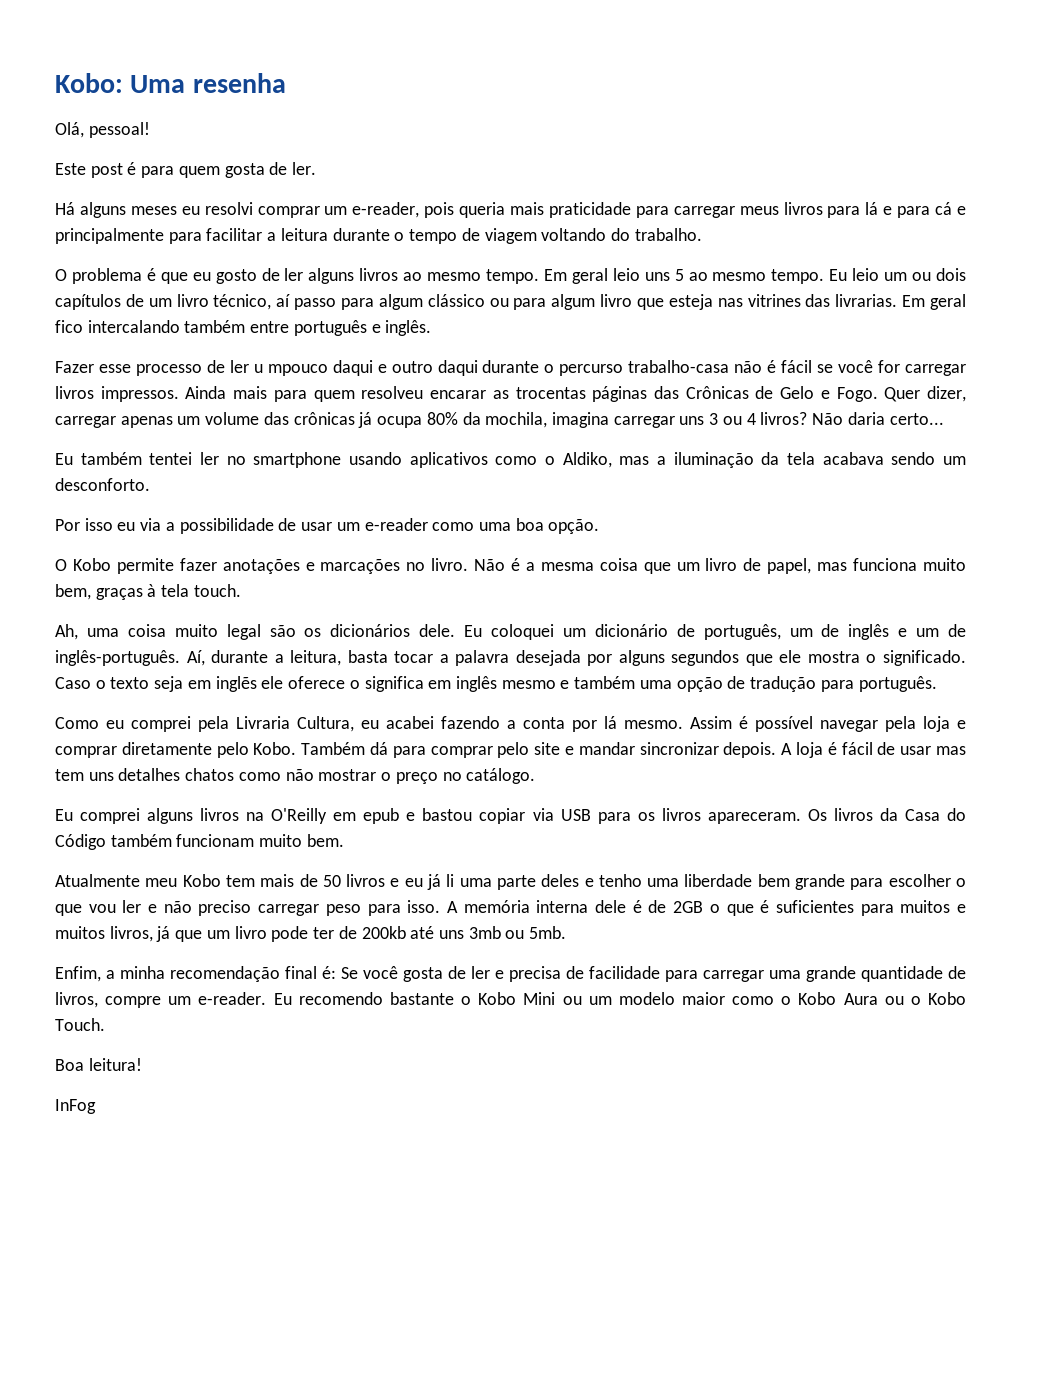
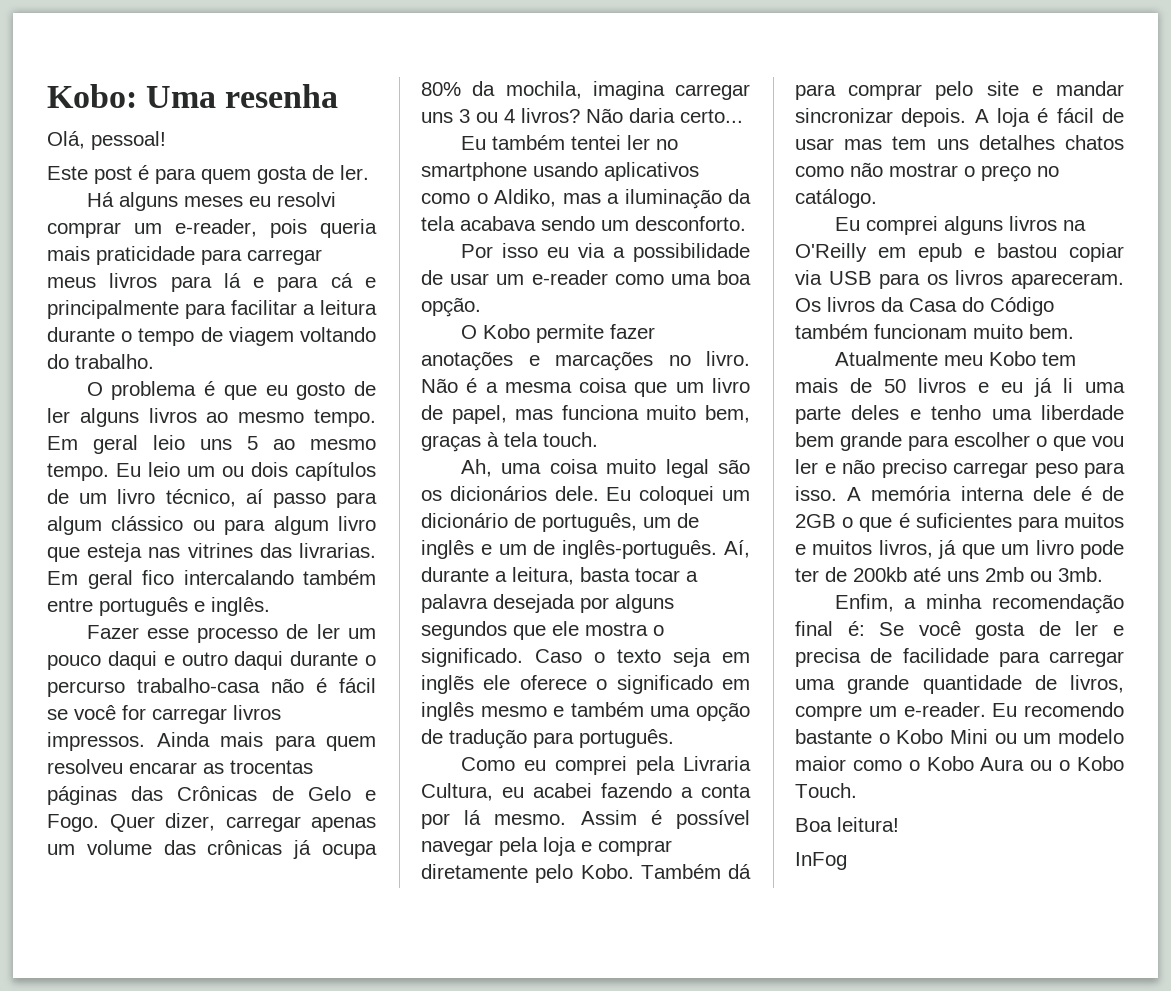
- Fazer esse processo de ler u mpouco daqui e outro daqui durante o percurso trabalho-casa não é fácil se você for carregar livros impressos.
+ Fazer esse processo de ler um pouco daqui e outro daqui durante o percurso trabalho-casa não é fácil se você for carregar livros impressos.
- Caso o texto seja em inglẽs ele oferece o significa em inglês mesmo e também uma opção de tradução para português.
+ Caso o texto seja em inglẽs ele oferece o significado em inglês mesmo e também uma opção de tradução para português.
- A memória interna dele é de 2GB o que é suficientes para muitos e muitos livros, já que um livro pode ter de 200kb até uns 3mb ou 5mb.
+ A memória interna dele é de 2GB o que é suficientes para muitos e muitos livros, já que um livro pode ter de 200kb até uns 2mb ou 3mb.

